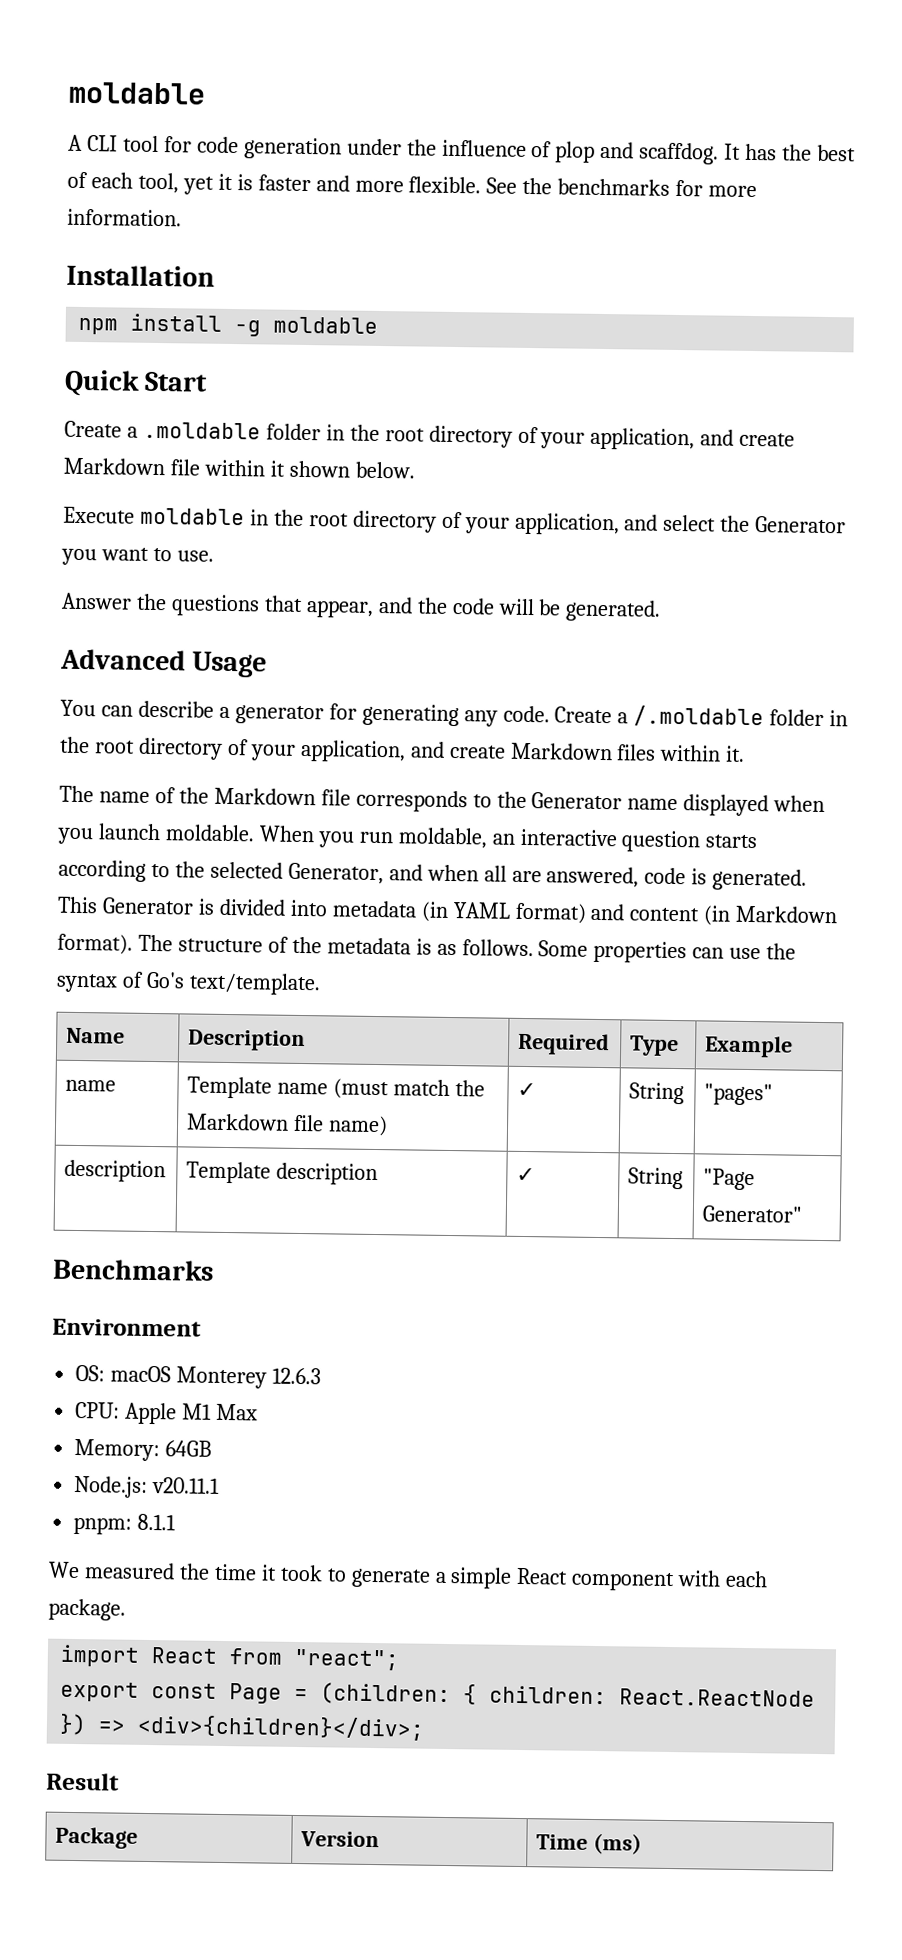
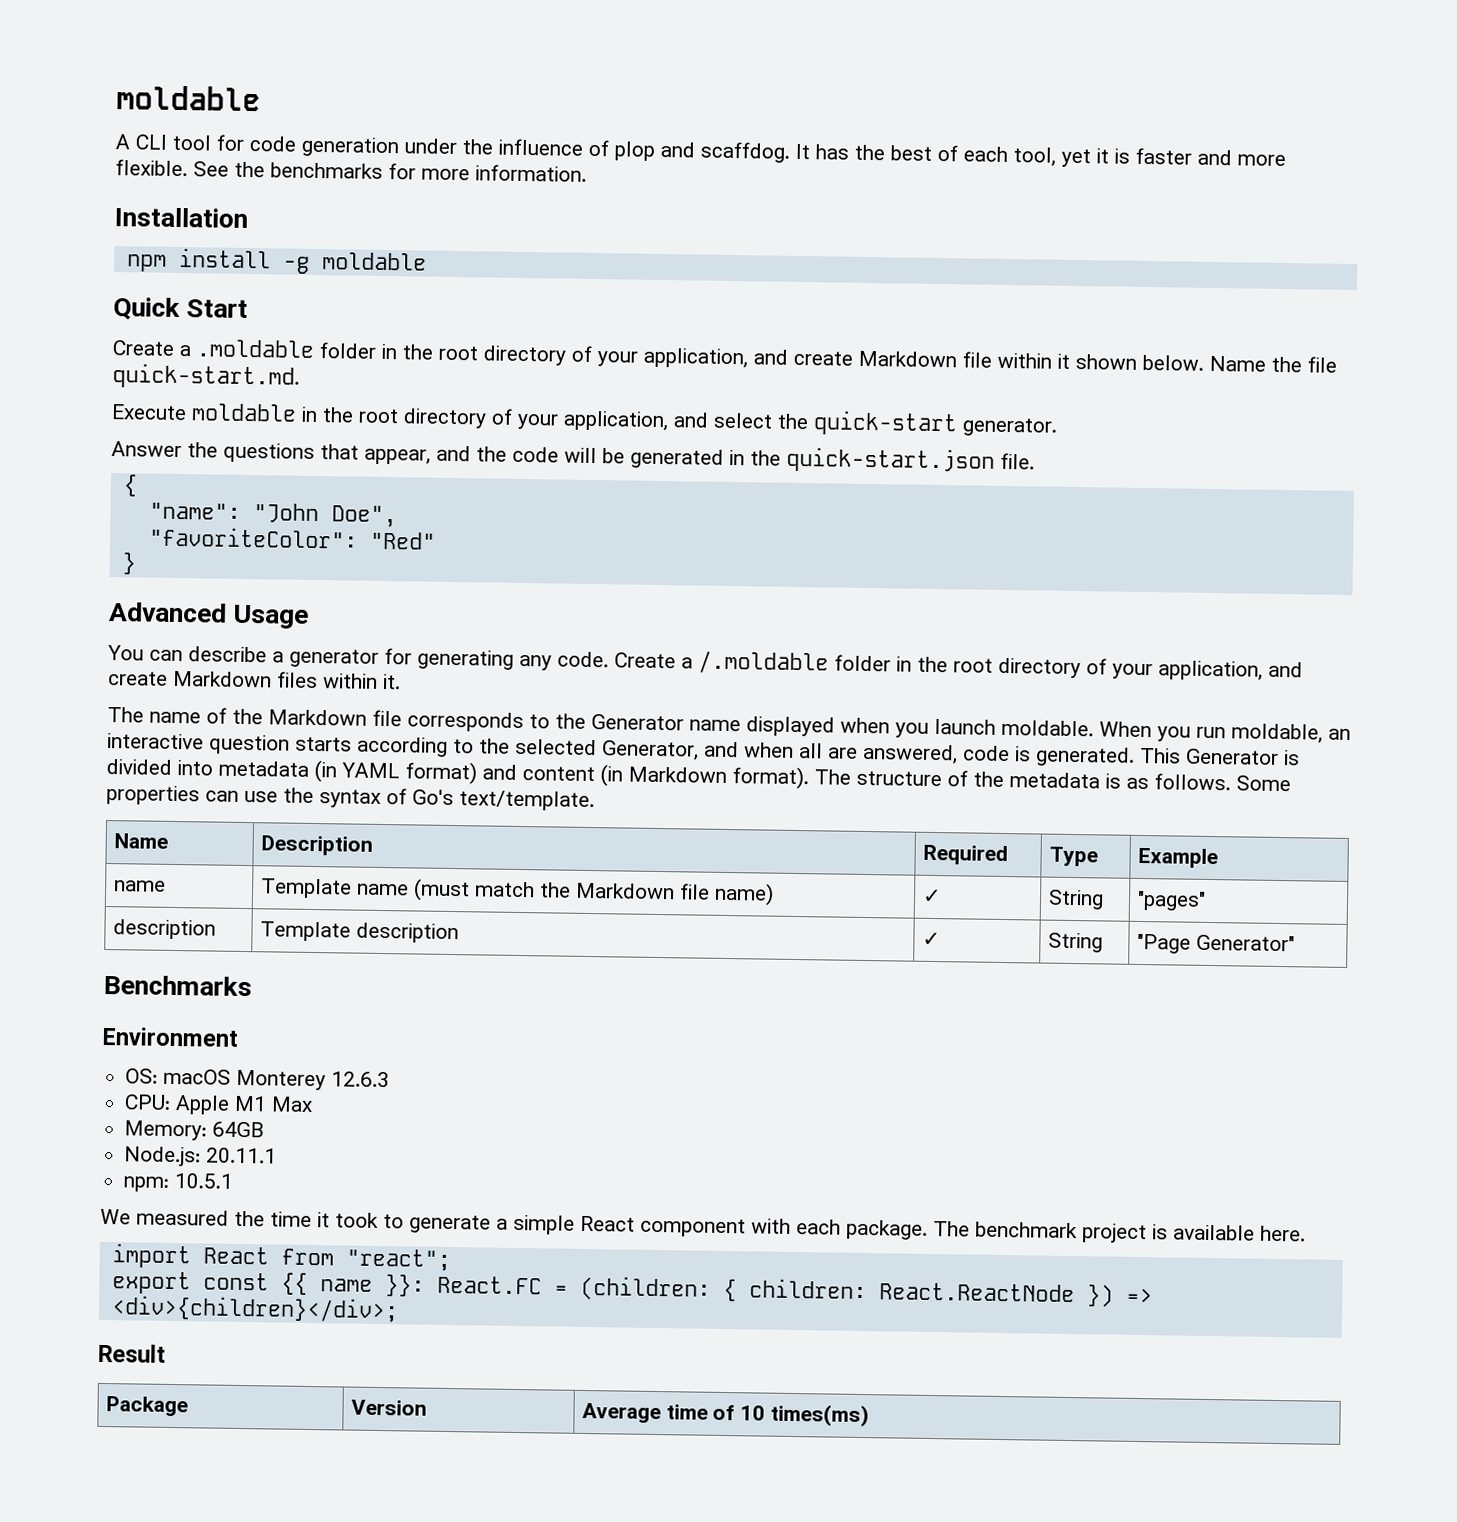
+ Name the file quick-start.md.
- Execute moldable in the root directory of your application, and select the Generator you want to use.
+ Execute moldable in the root directory of your application, and select the quick-start generator.
- Answer the questions that appear, and the code will be generated.
+ Answer the questions that appear, and the code will be generated in the quick-start.json file.
+ {
+ "name": "John Doe",
+ "favoriteColor": "Red"
+ }
- Node.js: v20.11.1
- pnpm: 8.1.1
+ Node.js: 20.11.1
+ npm: 10.5.1
+ The benchmark project is available here.
- export const Page = (children: { children: React.ReactNode }) => <div>{children}</div>;
+ export const {{ name }}: React.FC = (children: { children: React.ReactNode }) => <div>{children}</div>;
- Package | Version | Time (ms)
+ Package | Version | Average time of 10 times(ms)

